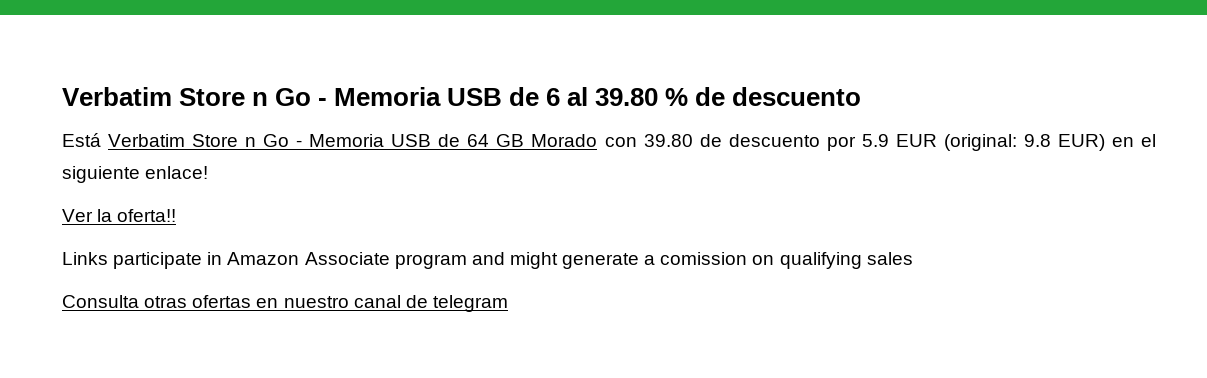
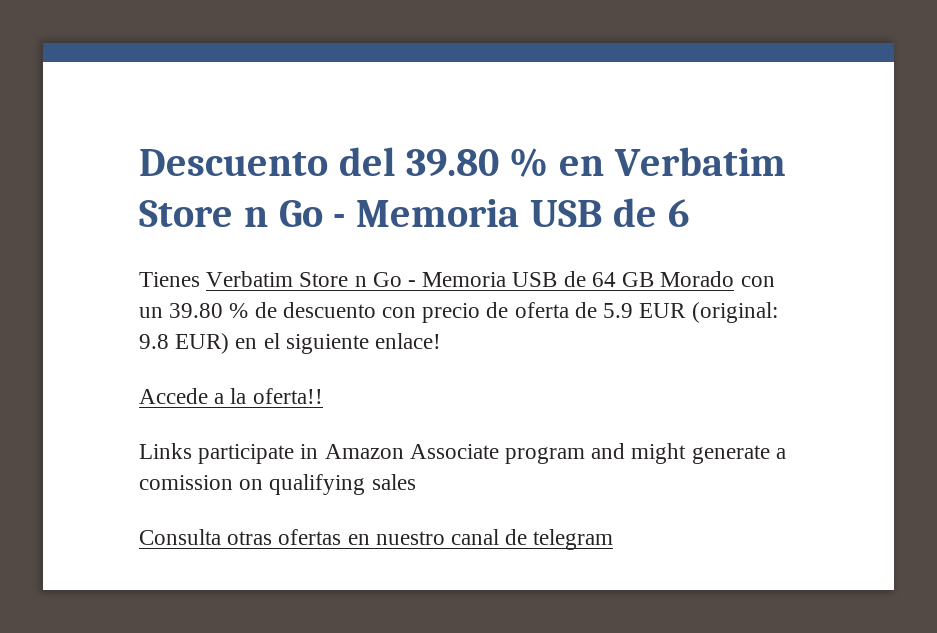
- Verbatim Store n Go - Memoria USB de 6 al 39.80 % de descuento
- Está Verbatim Store n Go - Memoria USB de 64 GB Morado con 39.80 de descuento por 5.9 EUR (original: 9.8 EUR) en el siguiente enlace!
+ Descuento del 39.80 % en Verbatim Store n Go - Memoria USB de 6
+ Tienes Verbatim Store n Go - Memoria USB de 64 GB Morado con un 39.80 % de descuento con precio de oferta de 5.9 EUR (original: 9.8 EUR) en el siguiente enlace!
- Ver la oferta!!
+ Accede a la oferta!!

